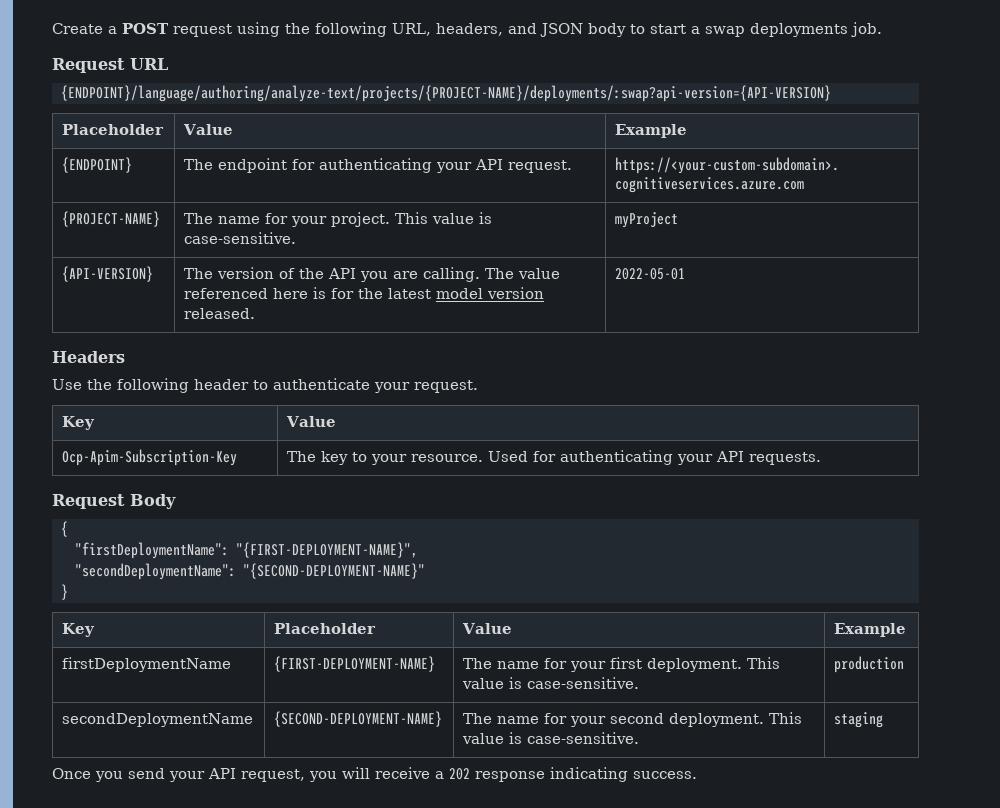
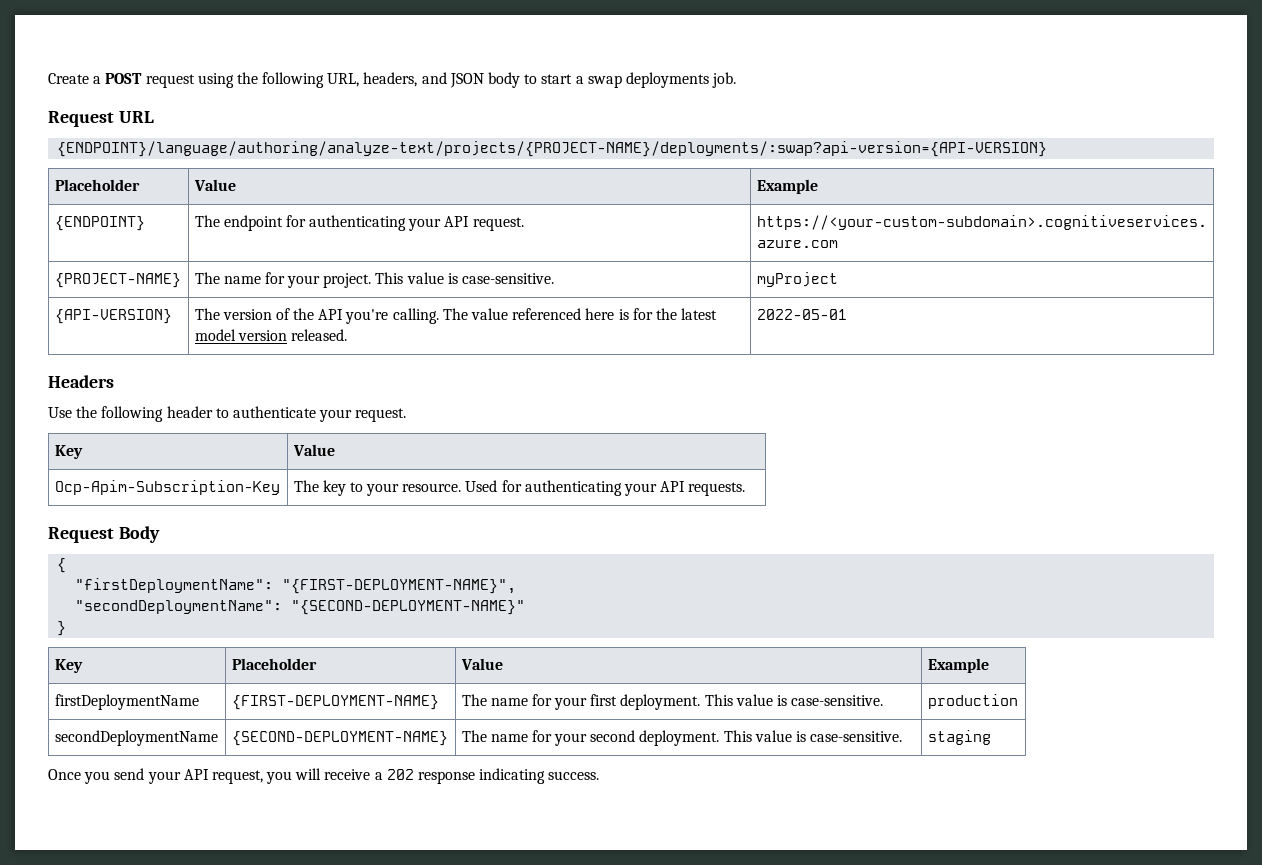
- {API-VERSION} | The version of the API you are calling. The value referenced here is for the latest model version released. | 2022-05-01
+ {API-VERSION} | The version of the API you're calling. The value referenced here is for the latest model version released. | 2022-05-01

